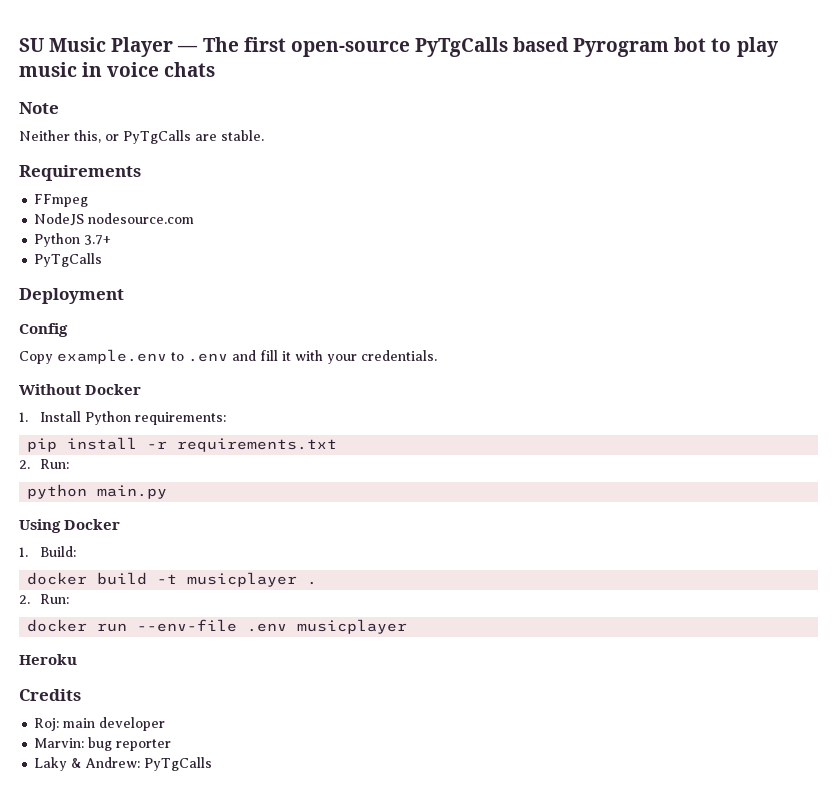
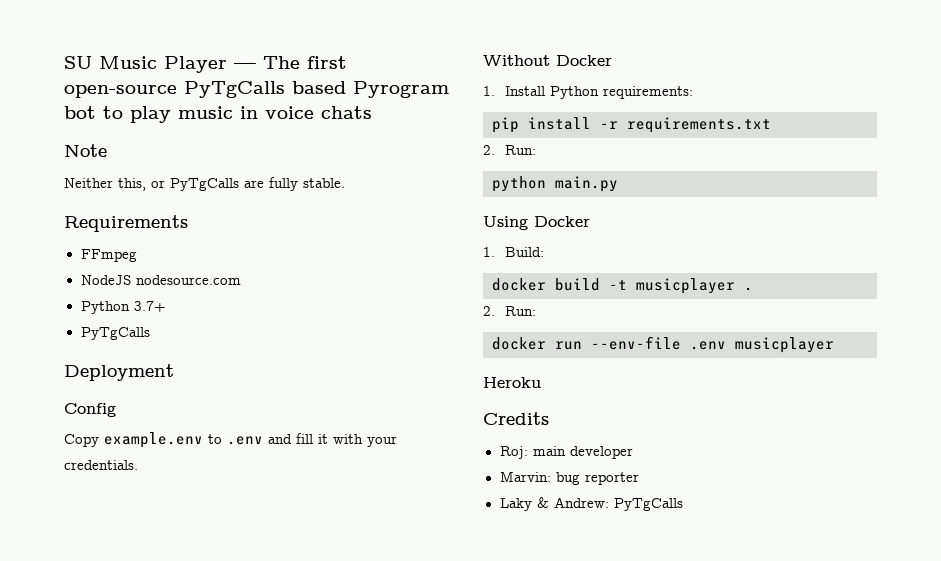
- Neither this, or PyTgCalls are stable.
+ Neither this, or PyTgCalls are fully stable.

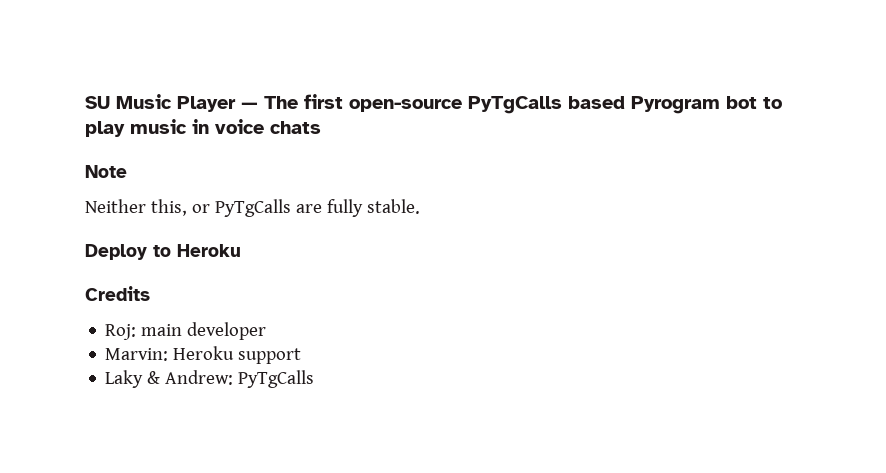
- Requirements
- FFmpeg
- NodeJS nodesource.com
- Python 3.7+
- PyTgCalls
- Deployment
- Config
- Copy example.env to .env and fill it with your credentials.
- Without Docker
- 1. Install Python requirements:
- pip install -r requirements.txt
- 2. Run:
- python main.py
- Using Docker
- 1. Build:
- docker build -t musicplayer .
- 2. Run:
- docker run --env-file .env musicplayer
- Heroku
+ Deploy to Heroku
- Marvin: bug reporter
+ Marvin: Heroku support

